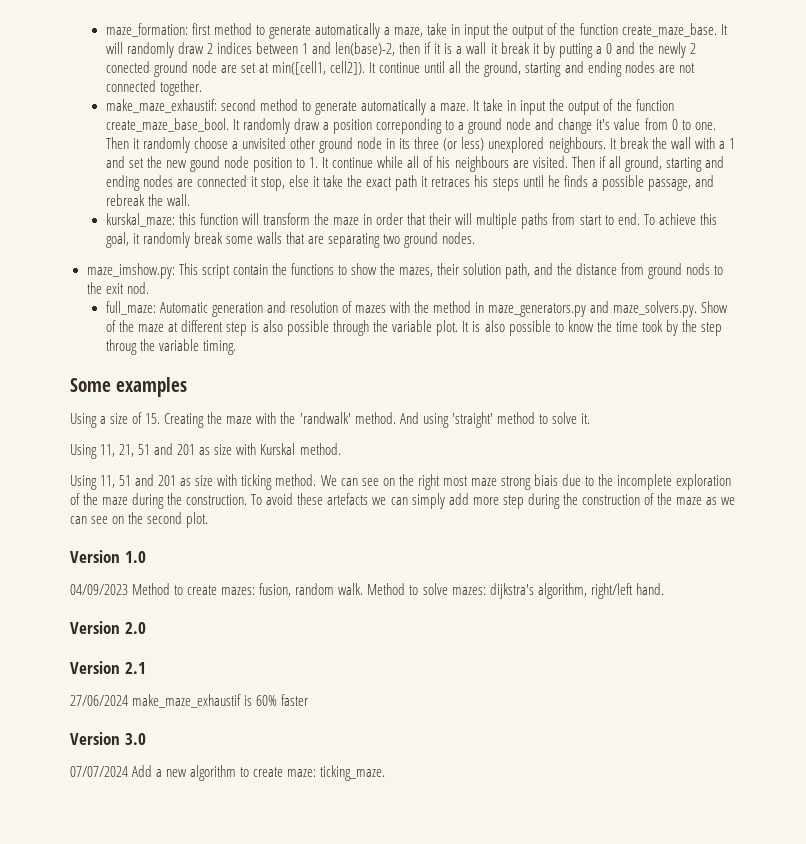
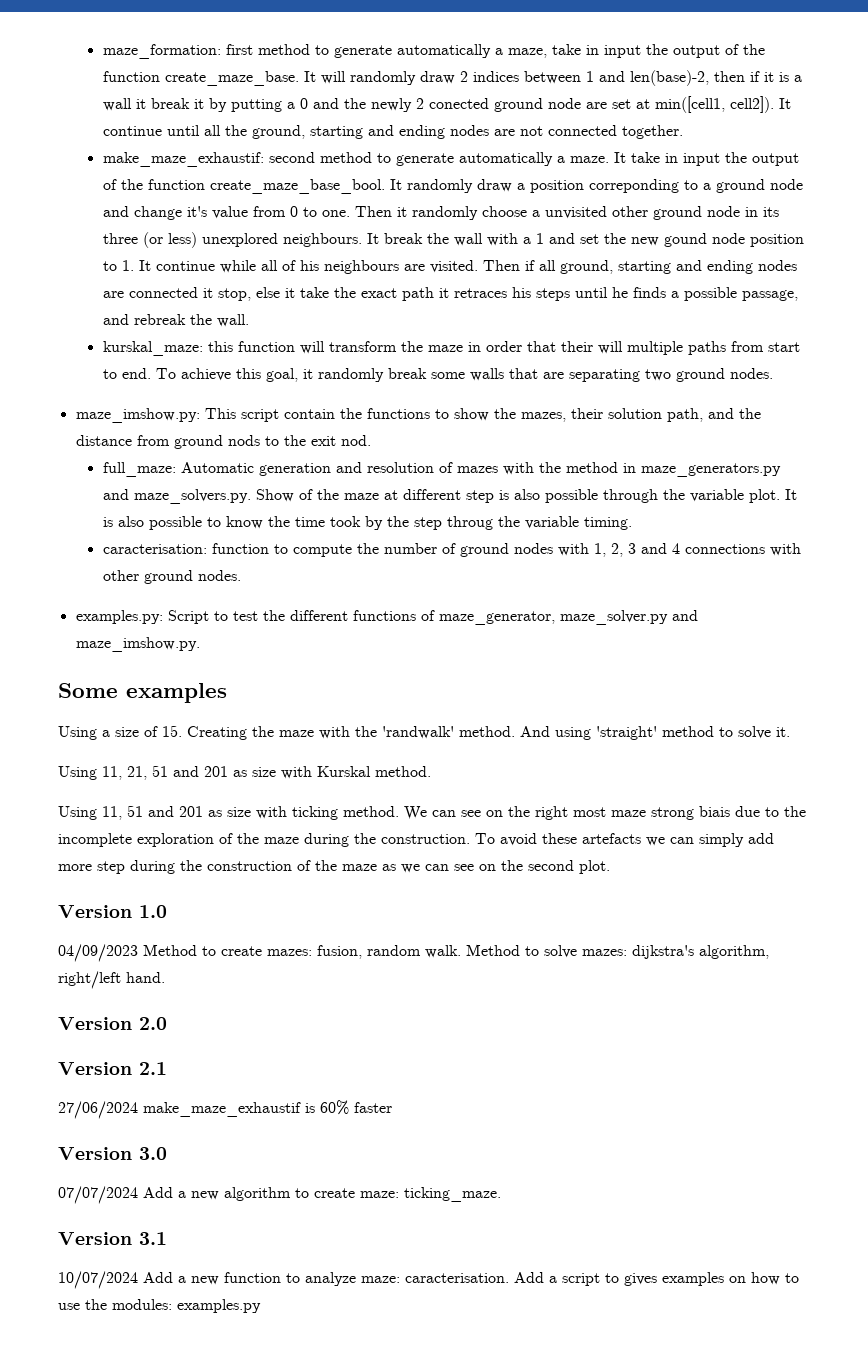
+ caracterisation: function to compute the number of ground nodes with 1, 2, 3 and 4 connections with other ground nodes.
+ examples.py: Script to test the different functions of maze_generator, maze_solver.py and maze_imshow.py.
+ Version 3.1
+ 10/07/2024 Add a new function to analyze maze: caracterisation. Add a script to gives examples on how to use the modules: examples.py

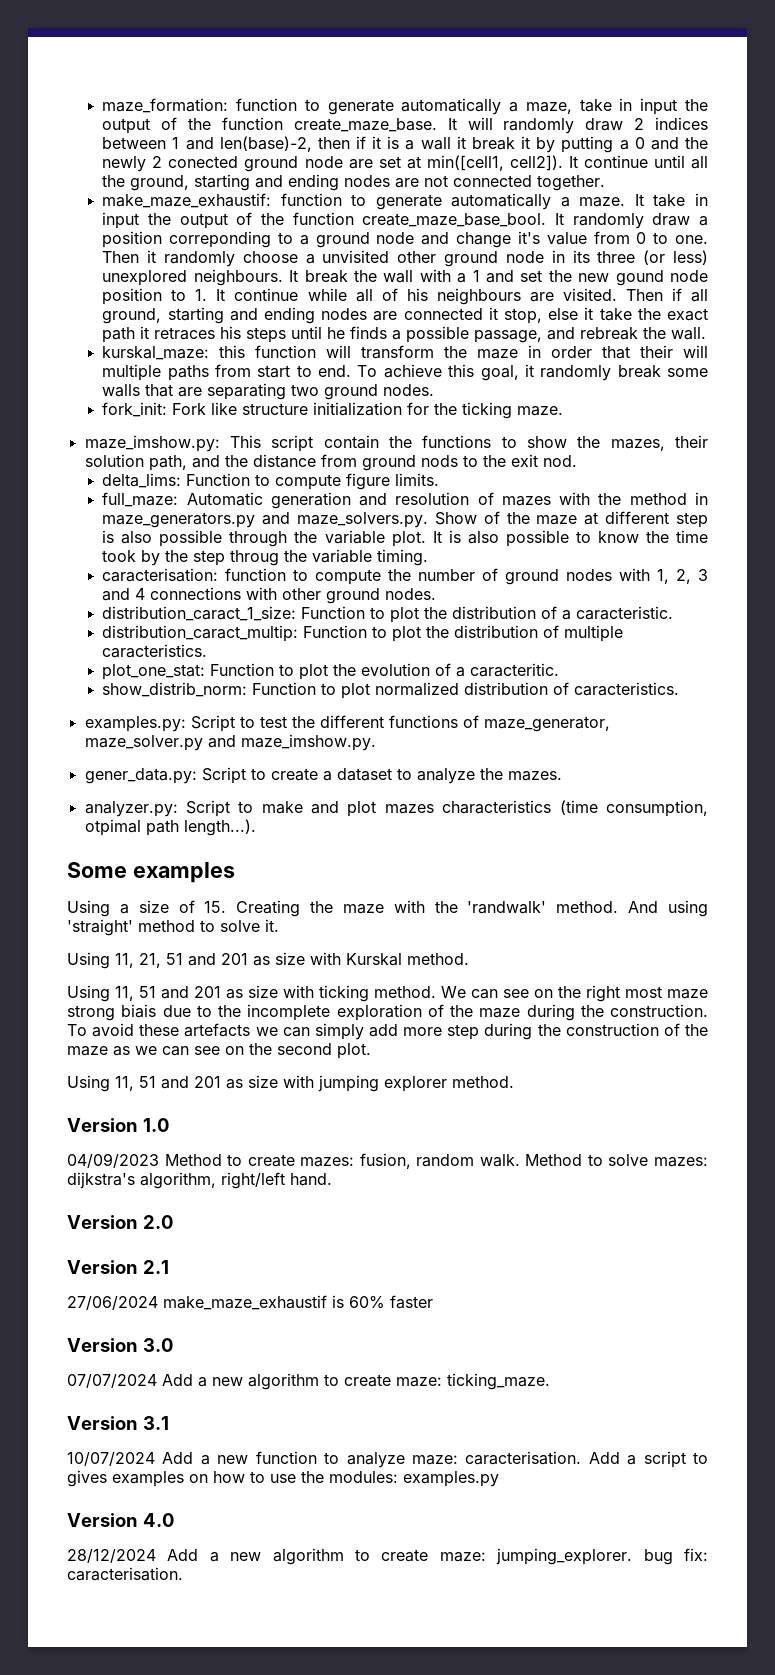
- maze_formation: first method to generate automatically a maze, take in input the output of the function create_maze_base.
+ maze_formation: function to generate automatically a maze, take in input the output of the function create_maze_base.
- make_maze_exhaustif: second method to generate automatically a maze.
+ make_maze_exhaustif: function to generate automatically a maze.
+ fork_init: Fork like structure initialization for the ticking maze.
+ delta_lims: Function to compute figure limits.
+ distribution_caract_1_size: Function to plot the distribution of a caracteristic.
+ distribution_caract_multip: Function to plot the distribution of multiple caracteristics.
+ plot_one_stat: Function to plot the evolution of a caracteritic.
+ show_distrib_norm: Function to plot normalized distribution of caracteristics.
+ gener_data.py: Script to create a dataset to analyze the mazes.
+ analyzer.py: Script to make and plot mazes characteristics (time consumption, otpimal path length...).
+ Using 11, 51 and 201 as size with jumping explorer method.
+ Version 4.0
+ 28/12/2024 Add a new algorithm to create maze: jumping_explorer. bug fix: caracterisation.

